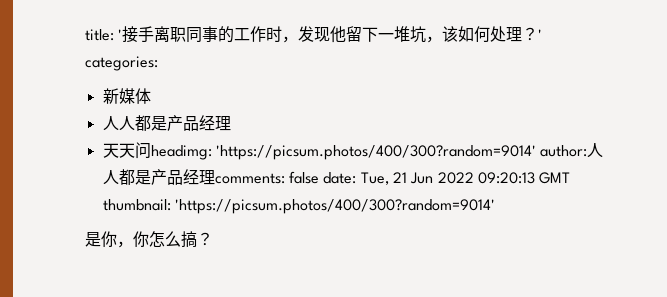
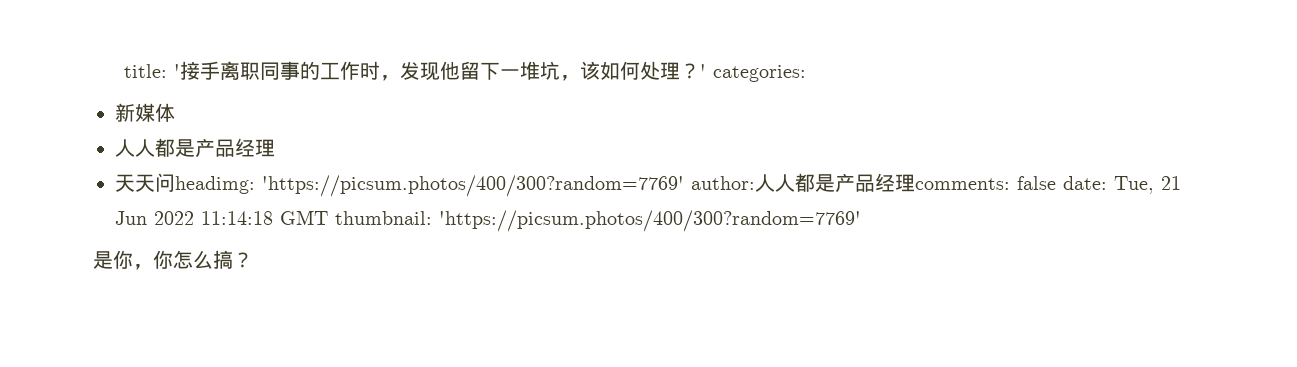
- 天天问headimg: 'https://picsum.photos/400/300?random=9014' author:人人都是产品经理comments: false date: Tue, 21 Jun 2022 09:20:13 GMT thumbnail: 'https://picsum.photos/400/300?random=9014'
+ 天天问headimg: 'https://picsum.photos/400/300?random=7769' author:人人都是产品经理comments: false date: Tue, 21 Jun 2022 11:14:18 GMT thumbnail: 'https://picsum.photos/400/300?random=7769'

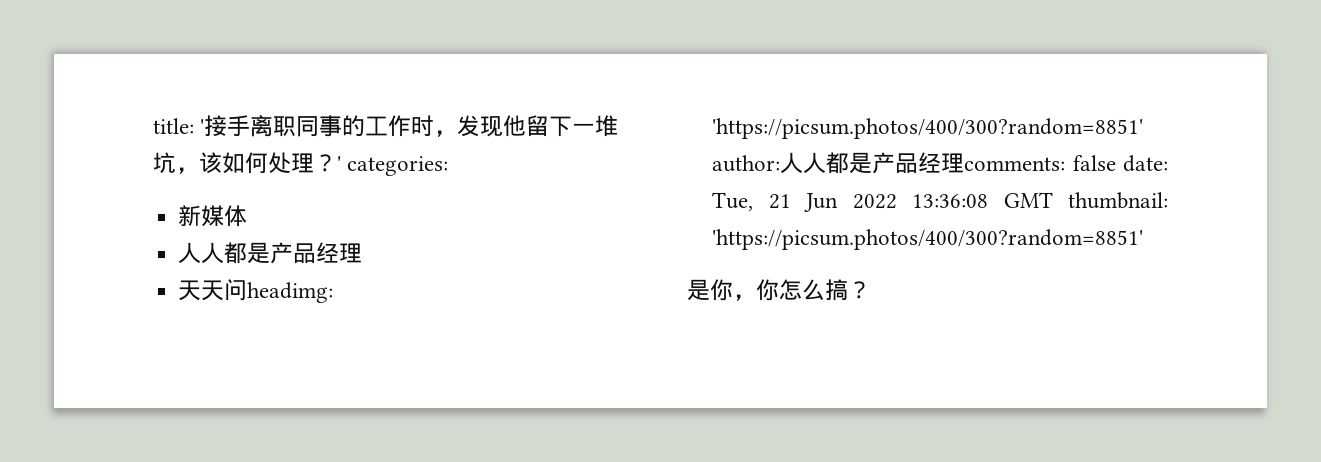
- 天天问headimg: 'https://picsum.photos/400/300?random=7769' author:人人都是产品经理comments: false date: Tue, 21 Jun 2022 11:14:18 GMT thumbnail: 'https://picsum.photos/400/300?random=7769'
+ 天天问headimg: 'https://picsum.photos/400/300?random=8851' author:人人都是产品经理comments: false date: Tue, 21 Jun 2022 13:36:08 GMT thumbnail: 'https://picsum.photos/400/300?random=8851'

